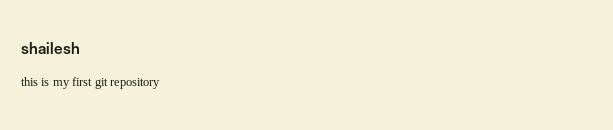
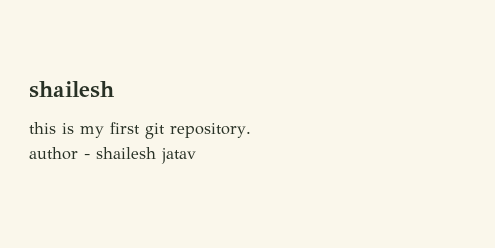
- this is my first git repository
+ this is my first git repository.
+ author - shailesh jatav

